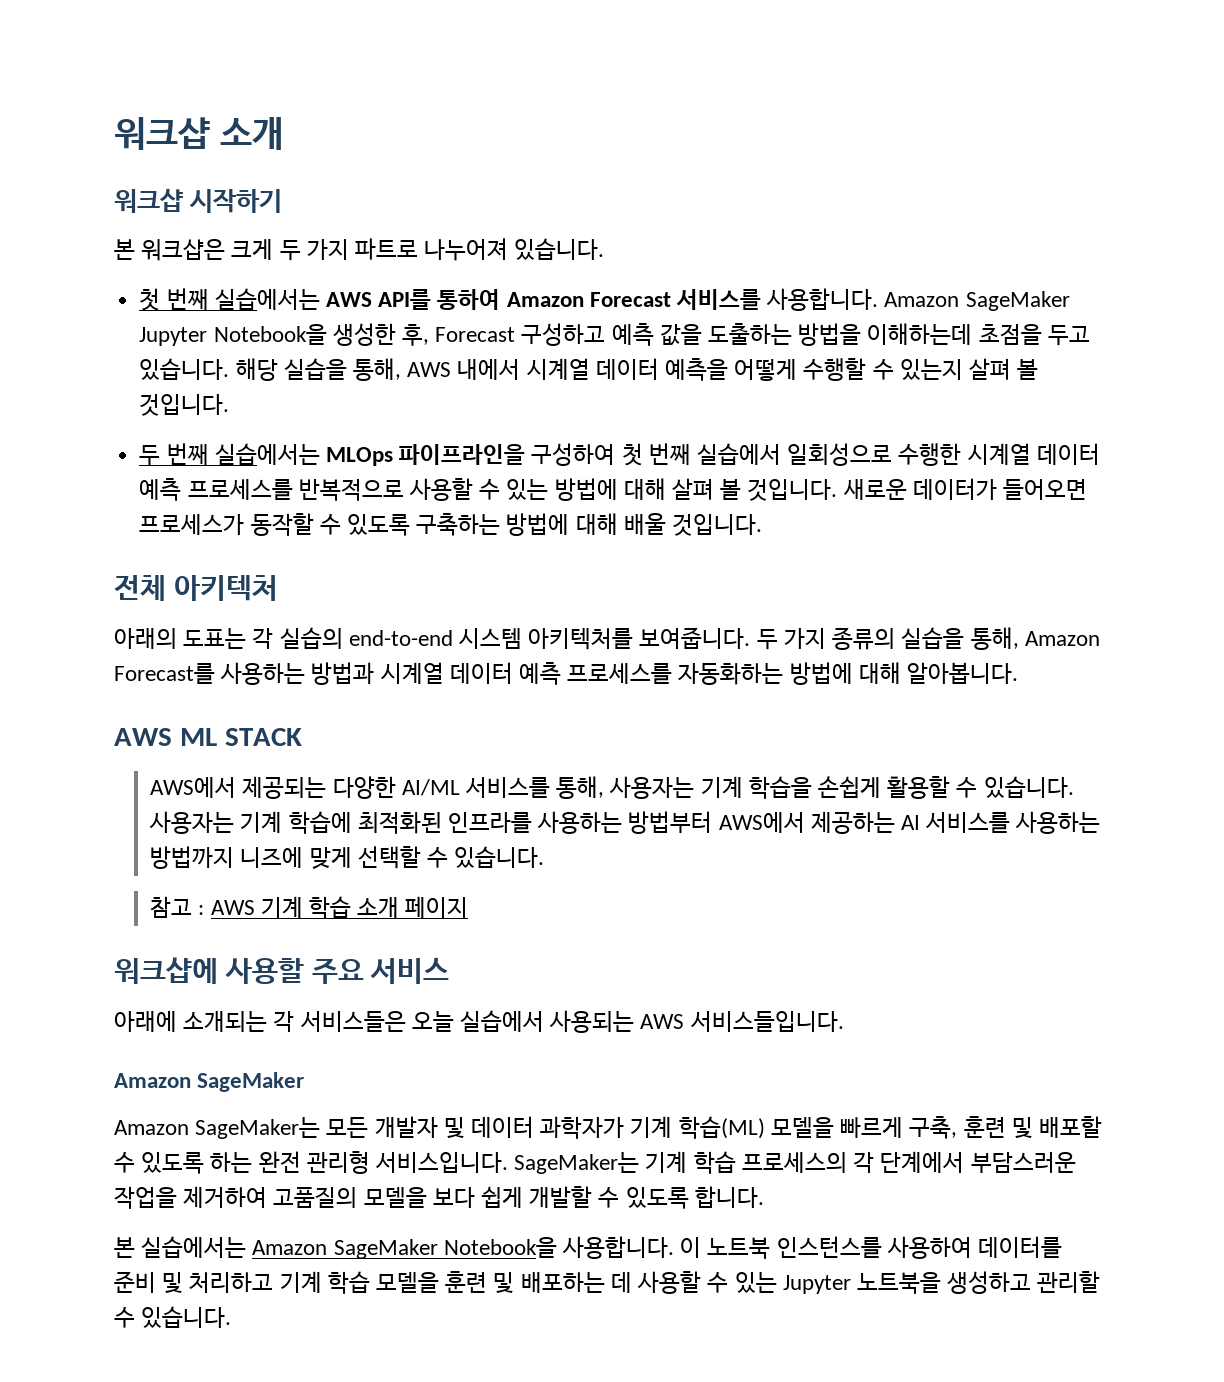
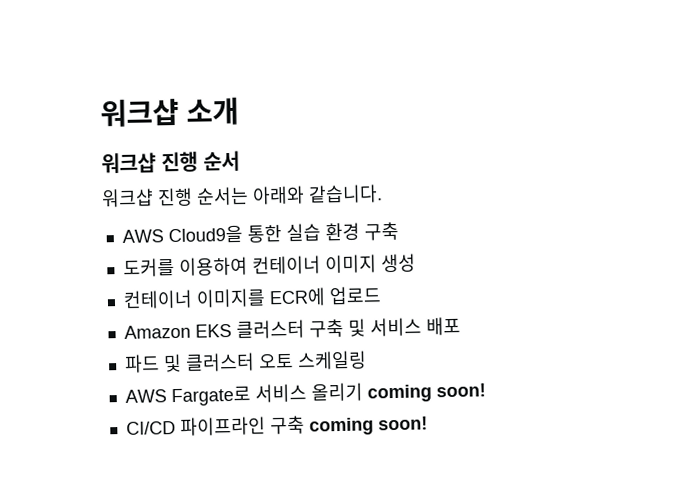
- 워크샵 시작하기
- 본 워크샵은 크게 두 가지 파트로 나누어져 있습니다.
- 첫 번째 실습에서는 AWS API를 통하여 Amazon Forecast 서비스를 사용합니다. Amazon SageMaker Jupyter Notebook을 생성한 후, Forecast 구성하고 예측 값을 도출하는 방법을 이해하는데 초점을 두고 있습니다. 해당 실습을 통해, AWS 내에서 시계열 데이터 예측을 어떻게 수행할 수 있는지 살펴 볼 것입니다.
- 두 번째 실습에서는 MLOps 파이프라인을 구성하여 첫 번째 실습에서 일회성으로 수행한 시계열 데이터 예측 프로세스를 반복적으로 사용할 수 있는 방법에 대해 살펴 볼 것입니다. 새로운 데이터가 들어오면 프로세스가 동작할 수 있도록 구축하는 방법에 대해 배울 것입니다.
- 전체 아키텍처
- 아래의 도표는 각 실습의 end-to-end 시스템 아키텍처를 보여줍니다. 두 가지 종류의 실습을 통해, Amazon Forecast를 사용하는 방법과 시계열 데이터 예측 프로세스를 자동화하는 방법에 대해 알아봅니다.
- AWS ML STACK
- AWS에서 제공되는 다양한 AI/ML 서비스를 통해, 사용자는 기계 학습을 손쉽게 활용할 수 있습니다. 사용자는 기계 학습에 최적화된 인프라를 사용하는 방법부터 AWS에서 제공하는 AI 서비스를 사용하는 방법까지 니즈에 맞게 선택할 수 있습니다.
- 참고 : AWS 기계 학습 소개 페이지
- 워크샵에 사용할 주요 서비스
- 아래에 소개되는 각 서비스들은 오늘 실습에서 사용되는 AWS 서비스들입니다.
- Amazon SageMaker
- Amazon SageMaker는 모든 개발자 및 데이터 과학자가 기계 학습(ML) 모델을 빠르게 구축, 훈련 및 배포할 수 있도록 하는 완전 관리형 서비스입니다. SageMaker는 기계 학습 프로세스의 각 단계에서 부담스러운 작업을 제거하여 고품질의 모델을 보다 쉽게 개발할 수 있도록 합니다.
- 본 실습에서는 Amazon SageMaker Notebook을 사용합니다. 이 노트북 인스턴스를 사용하여 데이터를 준비 및 처리하고 기계 학습 모델을 훈련 및 배포하는 데 사용할 수 있는 Jupyter 노트북을 생성하고 관리할 수 있습니다.
+ 워크샵 진행 순서
+ 워크샵 진행 순서는 아래와 같습니다.
+ AWS Cloud9을 통한 실습 환경 구축
+ 도커를 이용하여 컨테이너 이미지 생성
+ 컨테이너 이미지를 ECR에 업로드
+ Amazon EKS 클러스터 구축 및 서비스 배포
+ 파드 및 클러스터 오토 스케일링
+ AWS Fargate로 서비스 올리기 coming soon!
+ CI/CD 파이프라인 구축 coming soon!

